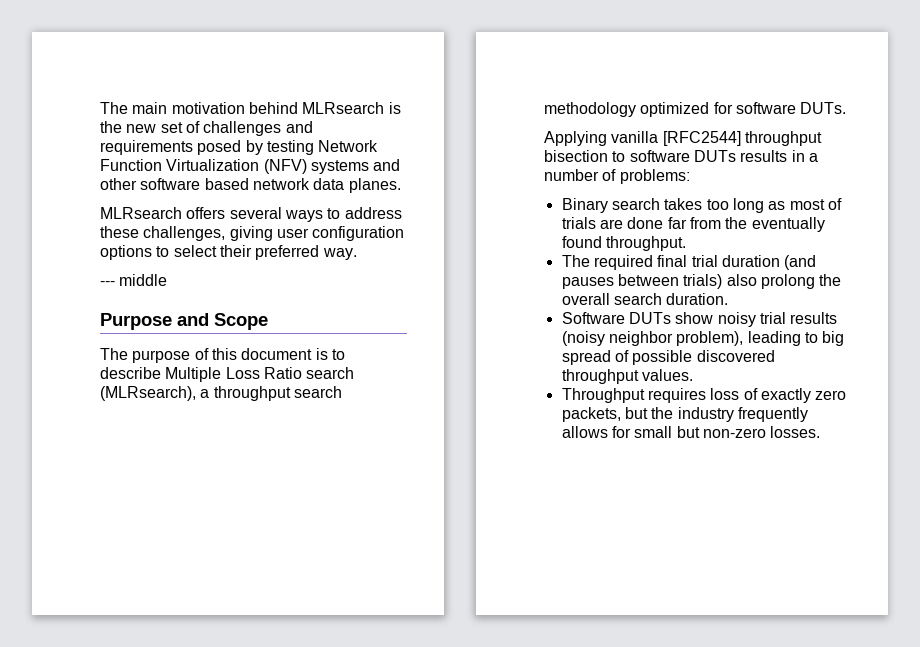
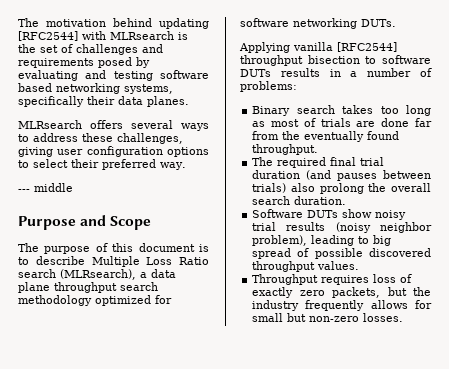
- The main motivation behind MLRsearch is the new set of challenges and requirements posed by testing Network Function Virtualization (NFV) systems and other software based network data planes.
+ The motivation behind updating [RFC2544] with MLRsearch is the set of challenges and requirements posed by evaluating and testing software based networking systems, specifically their data planes.
- The purpose of this document is to describe Multiple Loss Ratio search (MLRsearch), a throughput search methodology optimized for software DUTs.
+ The purpose of this document is to describe Multiple Loss Ratio search (MLRsearch), a data plane throughput search methodology optimized for software networking DUTs.

